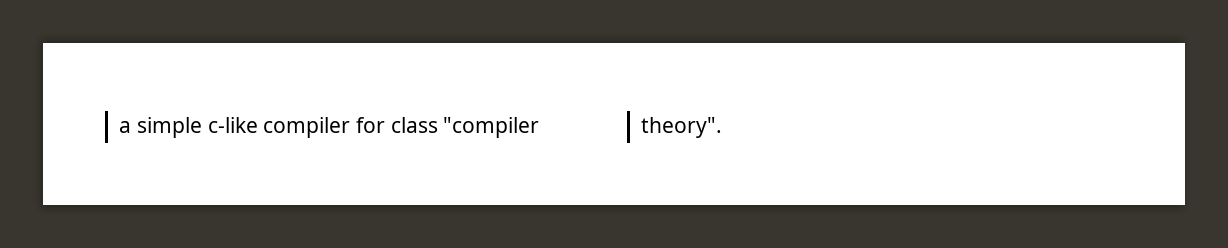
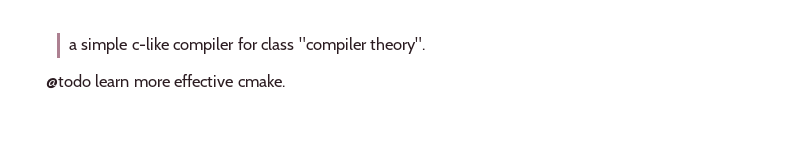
+ @todo learn more effective cmake.

